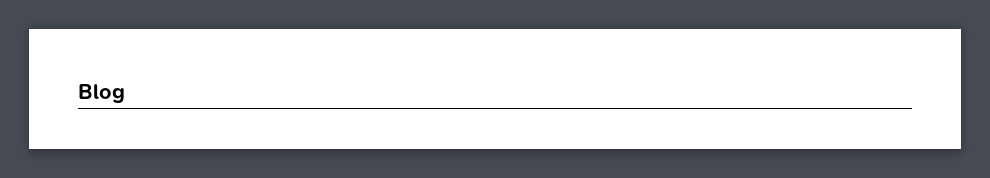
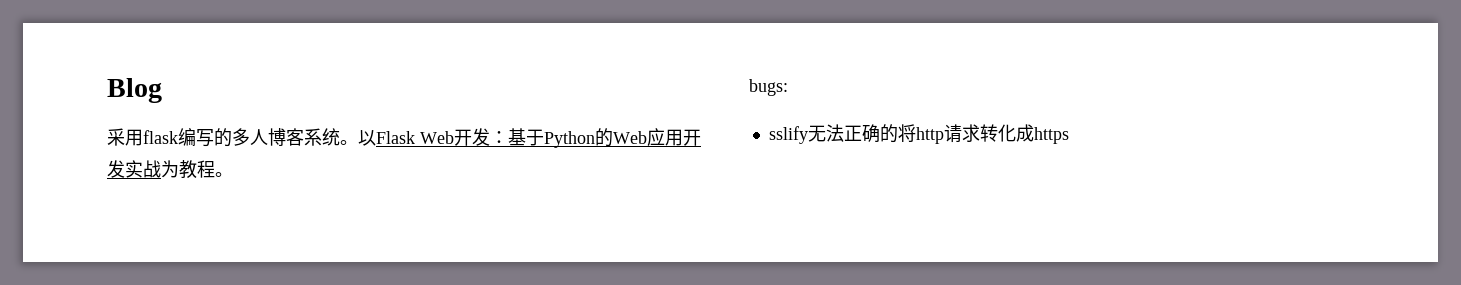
+ 采用flask编写的多人博客系统。以Flask Web开发：基于Python的Web应用开发实战为教程。
+ bugs:
+ sslify无法正确的将http请求转化成https

